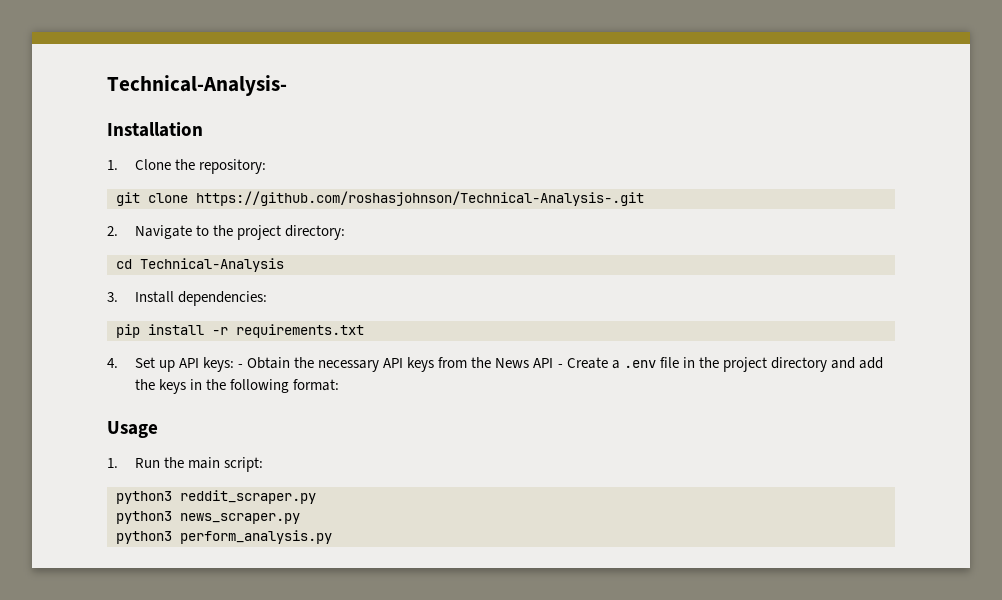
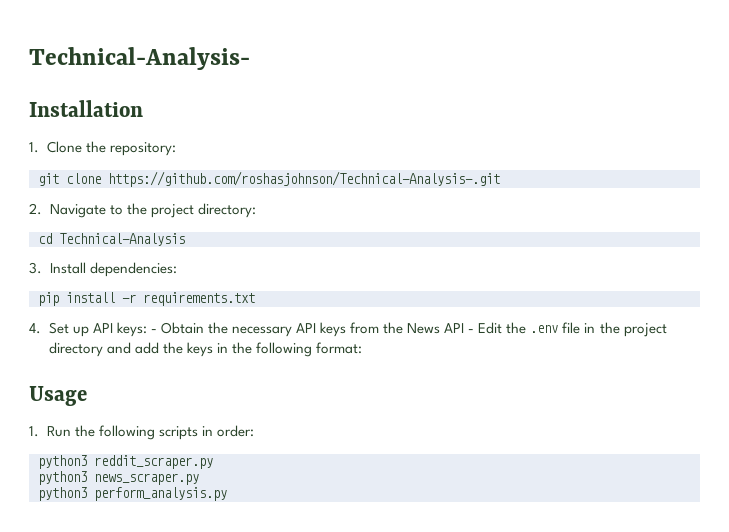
- 4. Set up API keys: - Obtain the necessary API keys from the News API - Create a .env file in the project directory and add the keys in the following format:
+ 4. Set up API keys: - Obtain the necessary API keys from the News API - Edit the .env file in the project directory and add the keys in the following format:
- 1. Run the main script:
+ 1. Run the following scripts in order:

